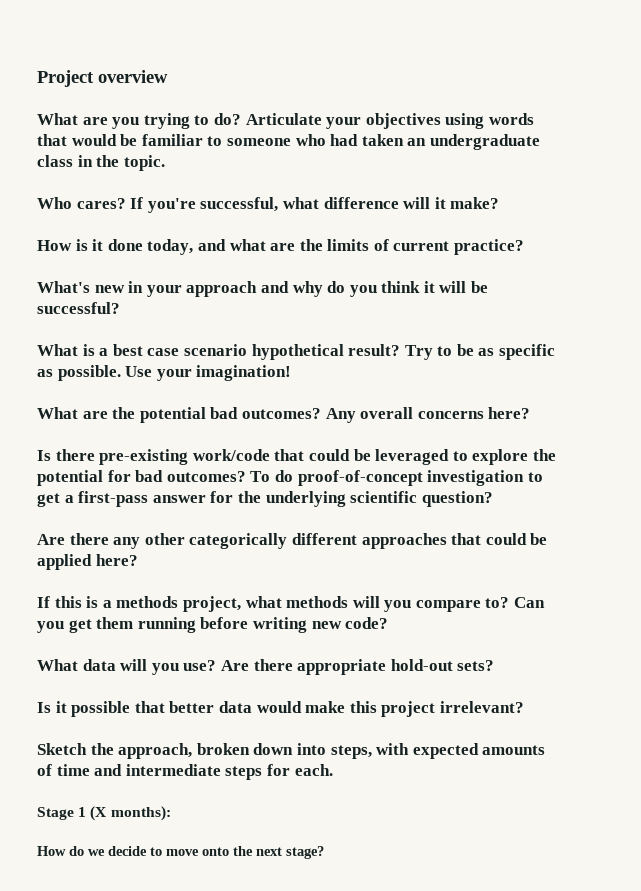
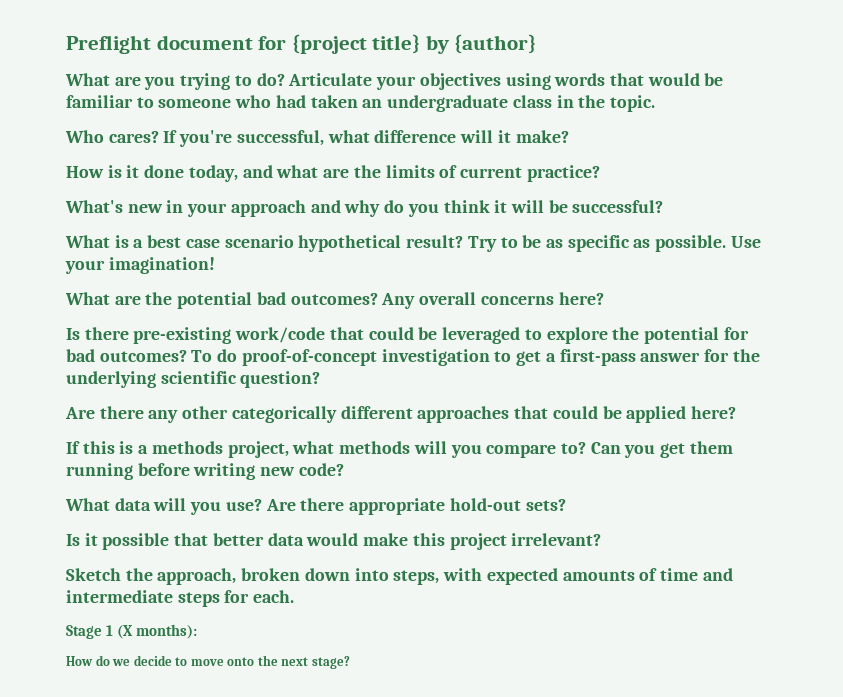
- Project overview
+ Preflight document for {project title} by {author}

